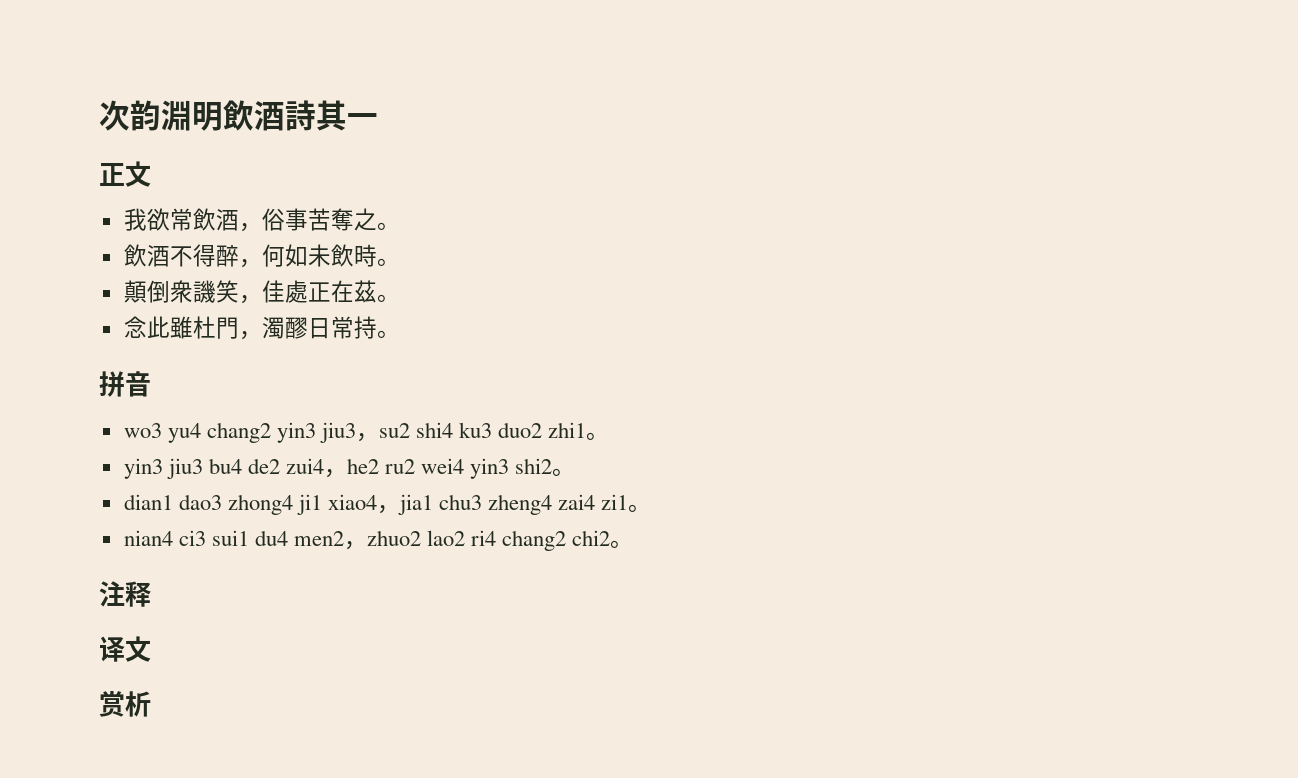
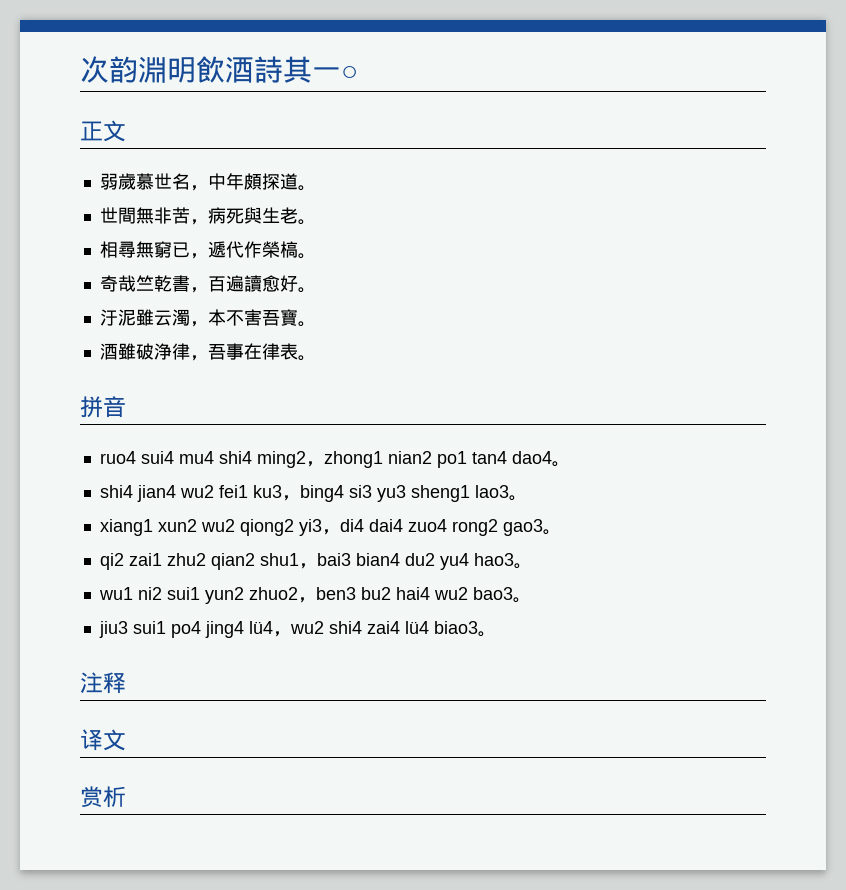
- 次韵淵明飲酒詩其一
+ 次韵淵明飲酒詩其一○
- 我欲常飲酒，俗事苦奪之。
- 飲酒不得醉，何如未飲時。
- 顛倒衆譏笑，佳處正在茲。
- 念此雖杜門，濁醪日常持。
+ 弱歲慕世名，中年頗探道。
+ 世間無非苦，病死與生老。
+ 相尋無窮已，遞代作榮槁。
+ 奇哉竺乾書，百遍讀愈好。
+ 汙泥雖云濁，本不害吾寶。
+ 酒雖破浄律，吾事在律表。
  拼音
- wo3 yu4 chang2 yin3 jiu3，su2 shi4 ku3 duo2 zhi1。
- yin3 jiu3 bu4 de2 zui4，he2 ru2 wei4 yin3 shi2。
- dian1 dao3 zhong4 ji1 xiao4，jia1 chu3 zheng4 zai4 zi1。
- nian4 ci3 sui1 du4 men2，zhuo2 lao2 ri4 chang2 chi2。
+ ruo4 sui4 mu4 shi4 ming2，zhong1 nian2 po1 tan4 dao4。
+ shi4 jian4 wu2 fei1 ku3，bing4 si3 yu3 sheng1 lao3。
+ xiang1 xun2 wu2 qiong2 yi3，di4 dai4 zuo4 rong2 gao3。
+ qi2 zai1 zhu2 qian2 shu1，bai3 bian4 du2 yu4 hao3。
+ wu1 ni2 sui1 yun2 zhuo2，ben3 bu2 hai4 wu2 bao3。
+ jiu3 sui1 po4 jing4 lü4，wu2 shi4 zai4 lü4 biao3。

